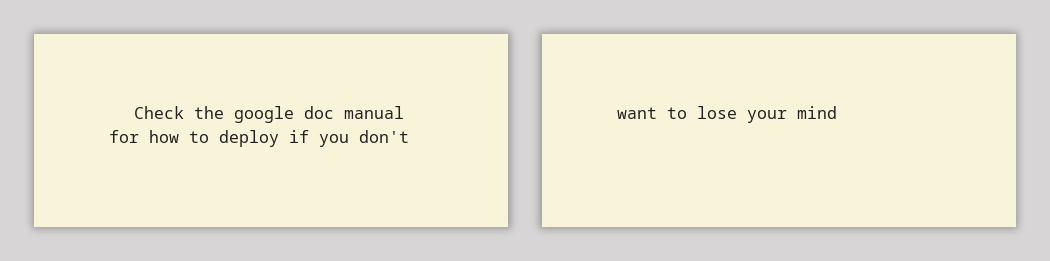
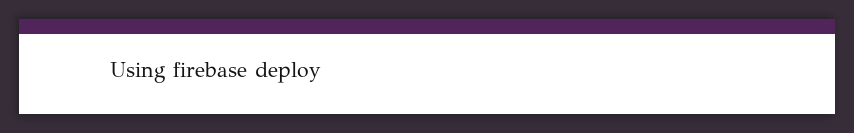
- Check the google doc manual for how to deploy if you don't want to lose your mind
+ Using firebase deploy

